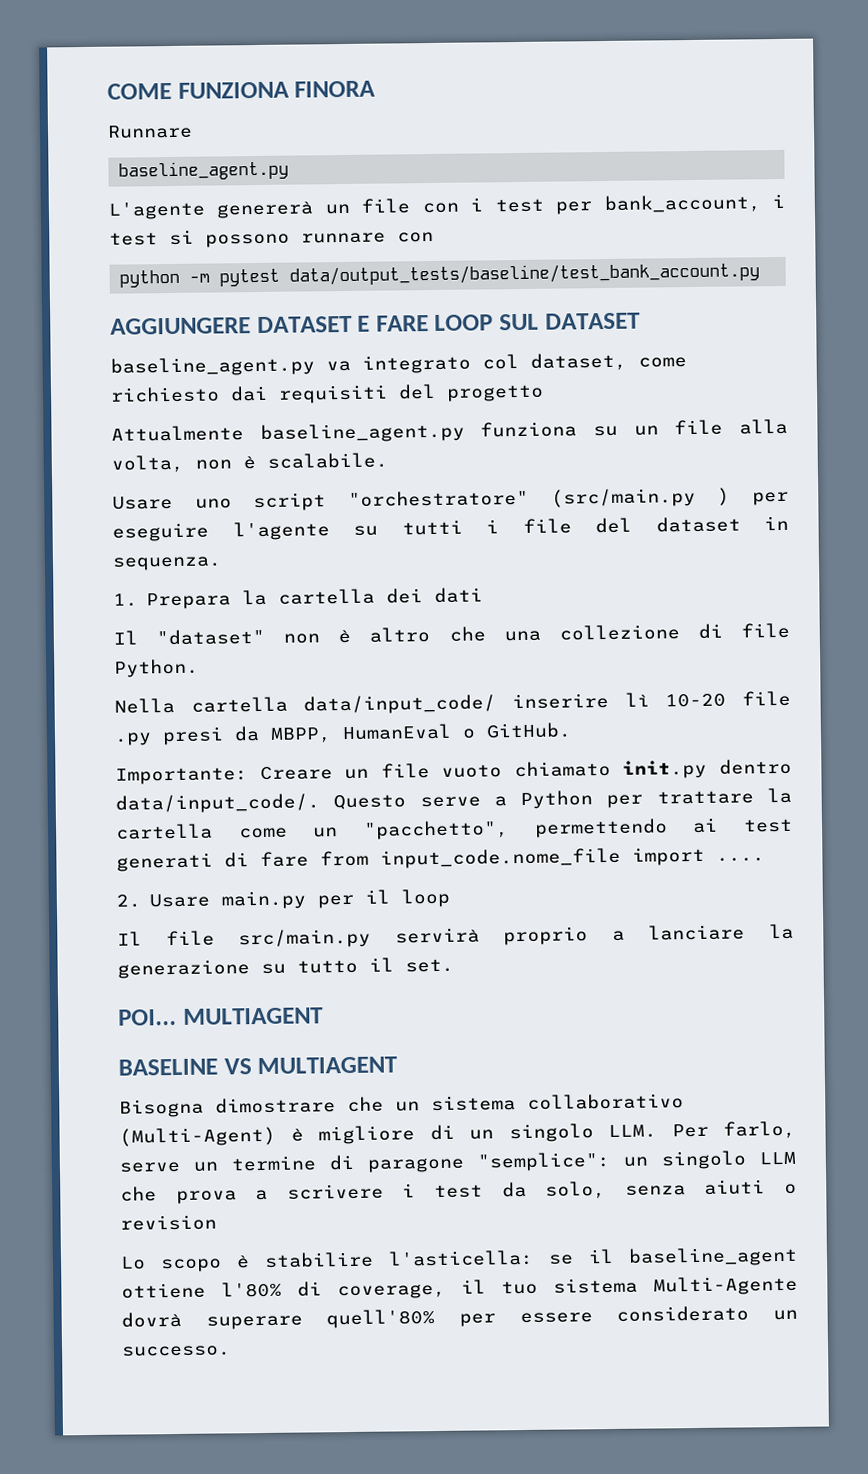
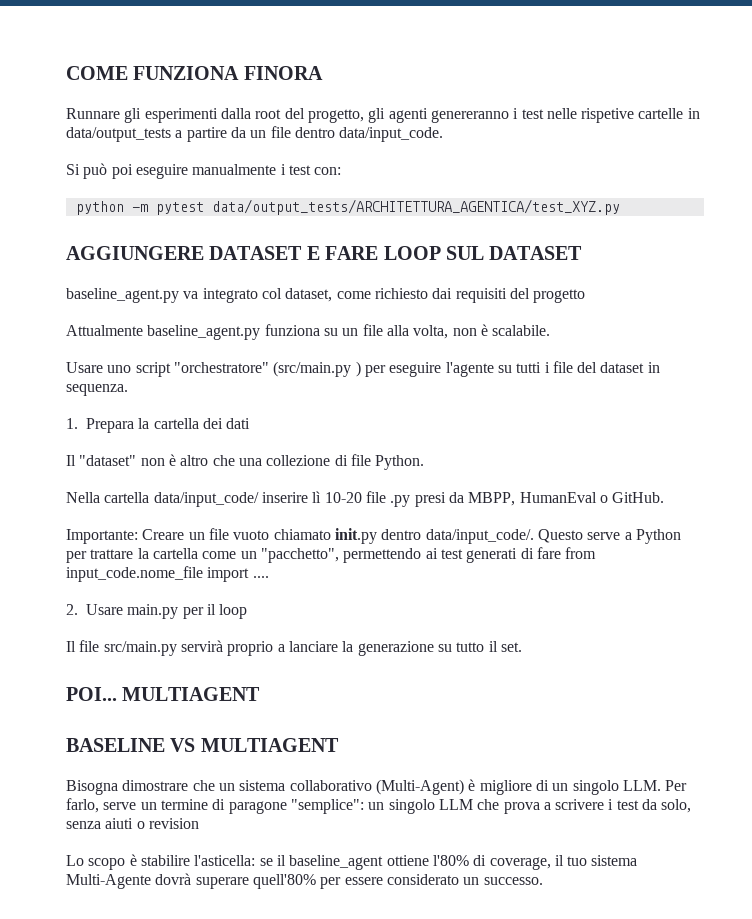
- Runnare
- baseline_agent.py
- L'agente genererà un file con i test per bank_account, i test si possono runnare con
+ Runnare gli esperimenti dalla root del progetto, gli agenti genereranno i test nelle rispetive cartelle in data/output_tests a partire da un file dentro data/input_code.
+ Si può poi eseguire manualmente i test con:
- python -m pytest data/output_tests/baseline/test_bank_account.py
+ python -m pytest data/output_tests/ARCHITETTURA_AGENTICA/test_XYZ.py

